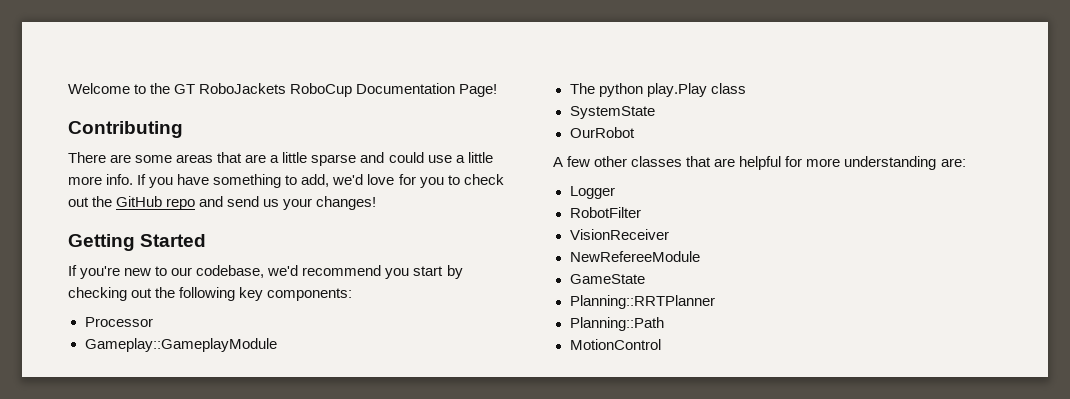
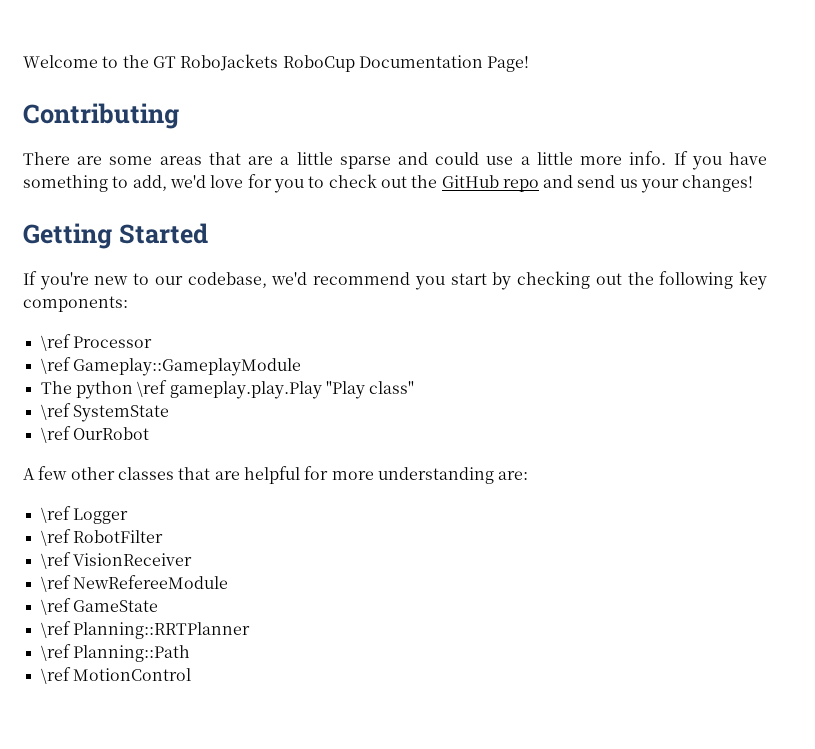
- Processor
+ \ref Processor
- Gameplay::GameplayModule
+ \ref Gameplay::GameplayModule
- The python play.Play class
- SystemState
+ The python \ref gameplay.play.Play "Play class"
+ \ref SystemState
- OurRobot
+ \ref OurRobot
- Logger
+ \ref Logger
- RobotFilter
+ \ref RobotFilter
- VisionReceiver
+ \ref VisionReceiver
- NewRefereeModule
+ \ref NewRefereeModule
- GameState
+ \ref GameState
- Planning::RRTPlanner
+ \ref Planning::RRTPlanner
- Planning::Path
+ \ref Planning::Path
- MotionControl
+ \ref MotionControl

